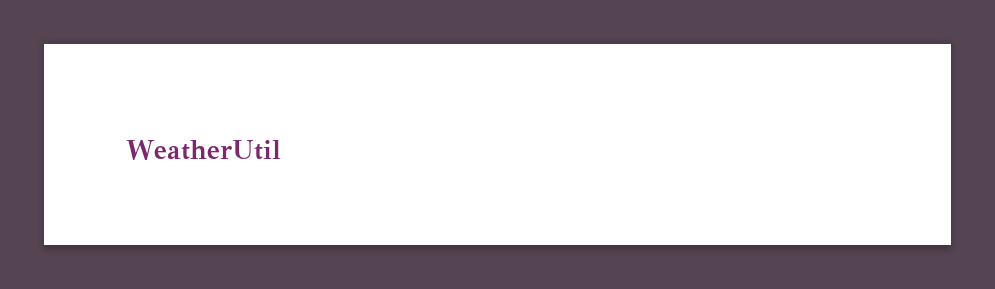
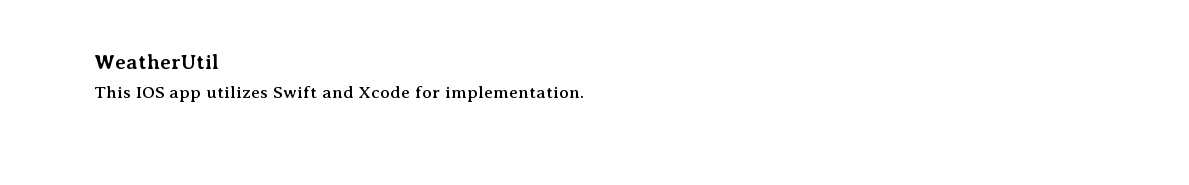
+ This IOS app utilizes Swift and Xcode for implementation.

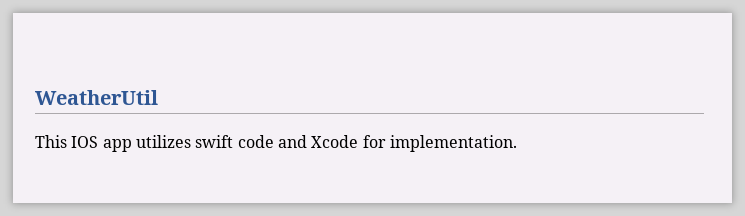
- This IOS app utilizes Swift and Xcode for implementation.
+ This IOS app utilizes swift code and Xcode for implementation.

